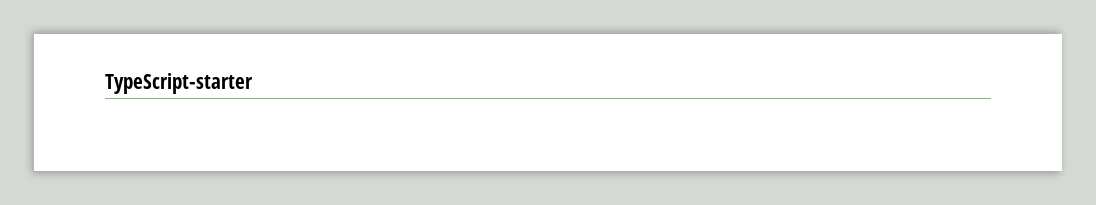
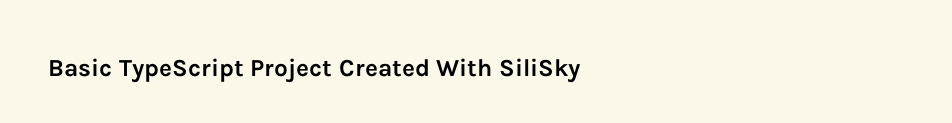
- TypeScript-starter
+ Basic TypeScript Project Created With SiliSky

